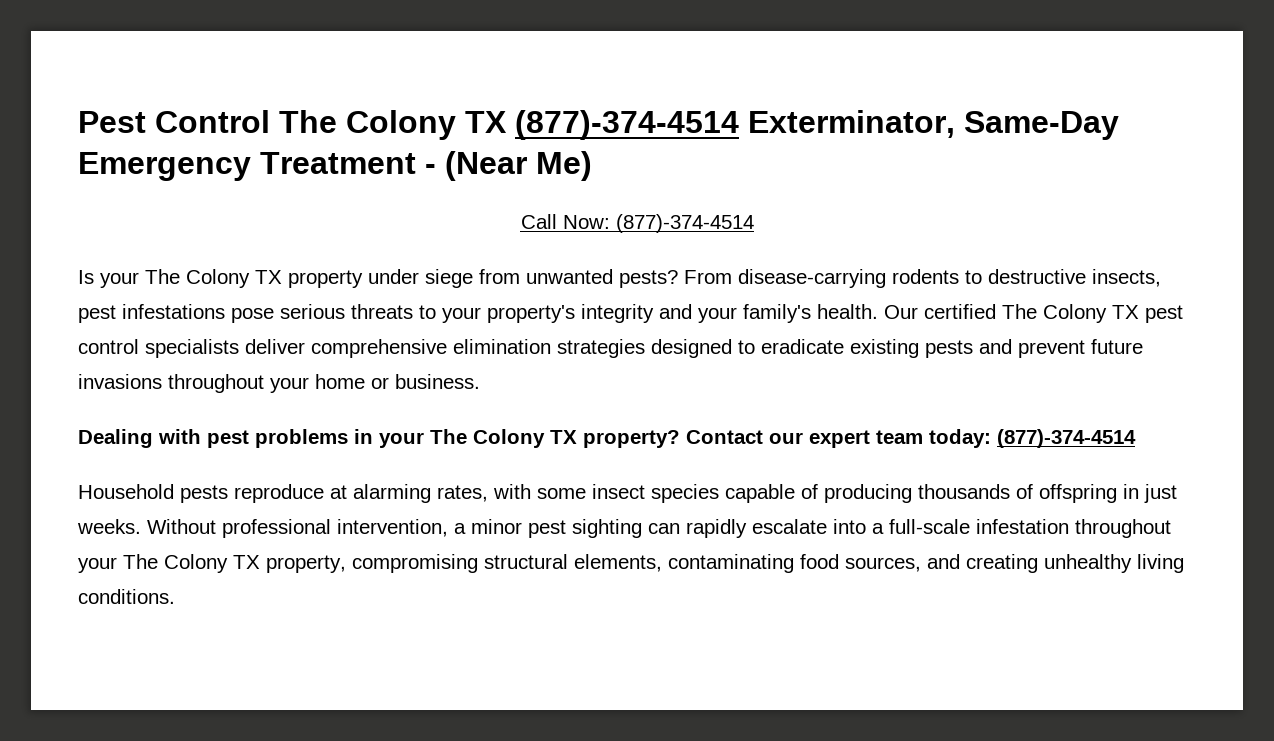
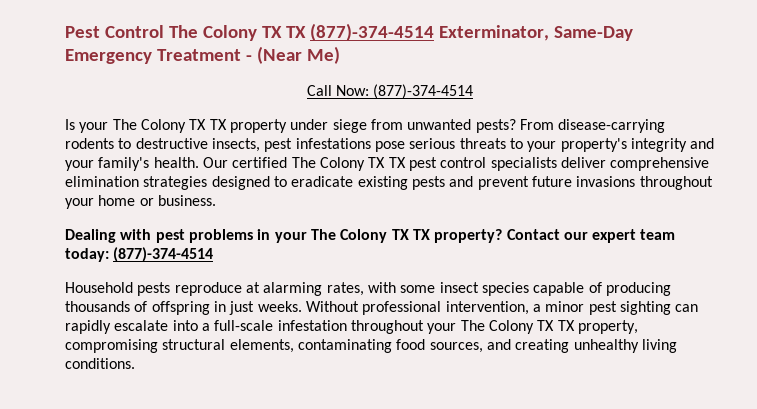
- Pest Control The Colony TX (877)-374-4514 Exterminator, Same-Day Emergency Treatment - (Near Me)
+ Pest Control The Colony TX TX (877)-374-4514 Exterminator, Same-Day Emergency Treatment - (Near Me)
- Is your The Colony TX property under siege from unwanted pests?
+ Is your The Colony TX TX property under siege from unwanted pests?
- Our certified The Colony TX pest control specialists deliver comprehensive elimination strategies designed to eradicate existing pests and prevent future invasions throughout your home or business.
+ Our certified The Colony TX TX pest control specialists deliver comprehensive elimination strategies designed to eradicate existing pests and prevent future invasions throughout your home or business.
- Dealing with pest problems in your The Colony TX property?
+ Dealing with pest problems in your The Colony TX TX property?
- Without professional intervention, a minor pest sighting can rapidly escalate into a full-scale infestation throughout your The Colony TX property, compromising structural elements, contaminating food sources, and creating unhealthy living conditions.
+ Without professional intervention, a minor pest sighting can rapidly escalate into a full-scale infestation throughout your The Colony TX TX property, compromising structural elements, contaminating food sources, and creating unhealthy living conditions.

